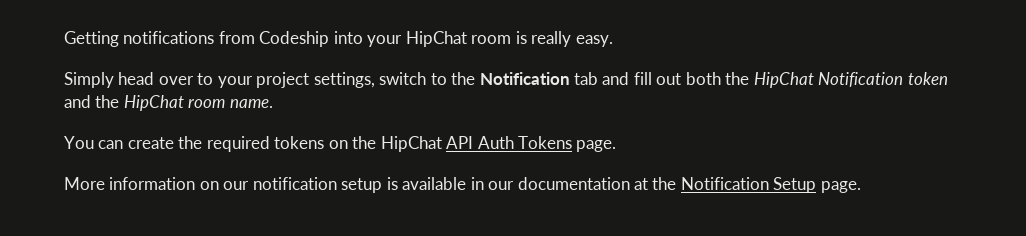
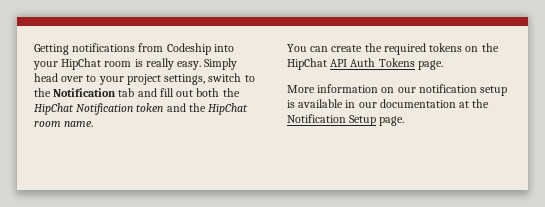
- Getting notifications from Codeship into your HipChat room is really easy.
- Simply head over to your project settings, switch to the Notification tab and fill out both the HipChat Notification token and the HipChat room name.
+ Getting notifications from Codeship into your HipChat room is really easy. Simply head over to your project settings, switch to the Notification tab and fill out both the HipChat Notification token and the HipChat room name.

